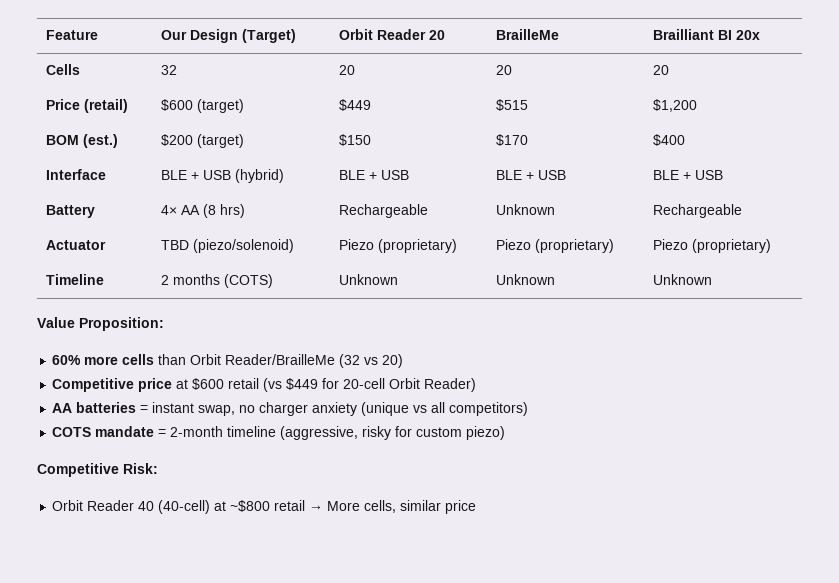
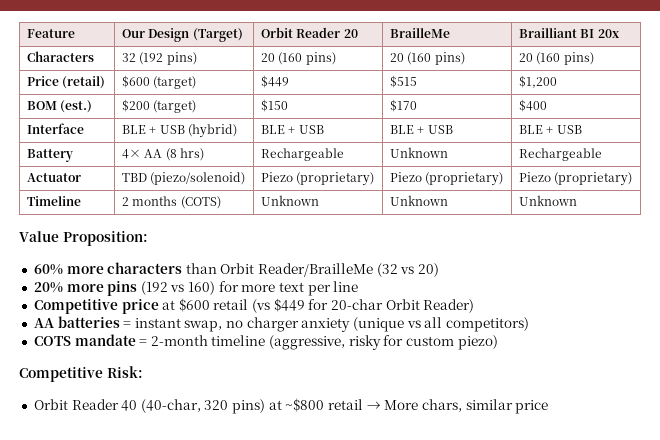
- Cells | 32 | 20 | 20 | 20
+ Characters | 32 (192 pins) | 20 (160 pins) | 20 (160 pins) | 20 (160 pins)
- 60% more cells than Orbit Reader/BrailleMe (32 vs 20)
+ 60% more characters than Orbit Reader/BrailleMe (32 vs 20)
+ 20% more pins (192 vs 160) for more text per line
- Competitive price at $600 retail (vs $449 for 20-cell Orbit Reader)
+ Competitive price at $600 retail (vs $449 for 20-char Orbit Reader)
- Orbit Reader 40 (40-cell) at ~$800 retail → More cells, similar price
+ Orbit Reader 40 (40-char, 320 pins) at ~$800 retail → More chars, similar price

